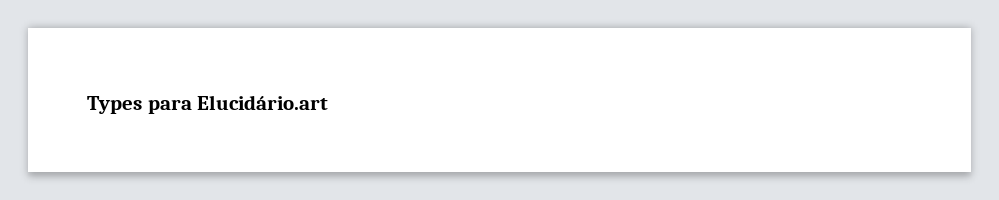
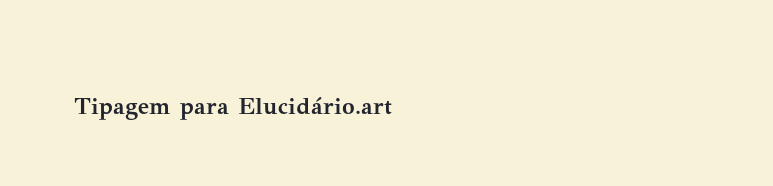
- Types para Elucidário.art
+ Tipagem para Elucidário.art

